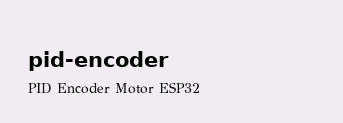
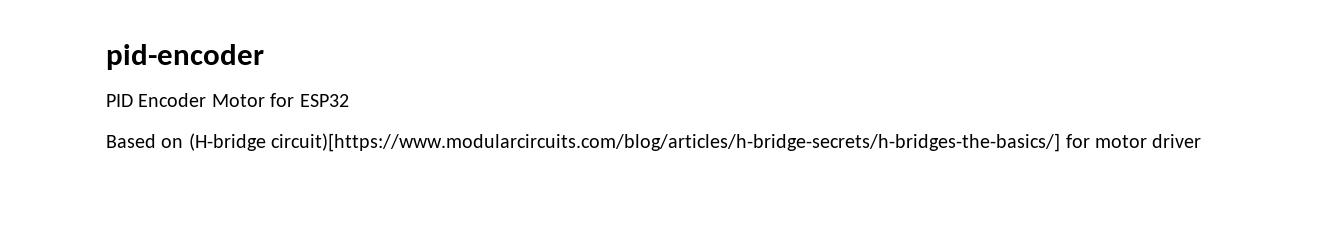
- PID Encoder Motor ESP32
+ PID Encoder Motor for ESP32
+ Based on (H-bridge circuit)[https://www.modularcircuits.com/blog/articles/h-bridge-secrets/h-bridges-the-basics/] for motor driver

